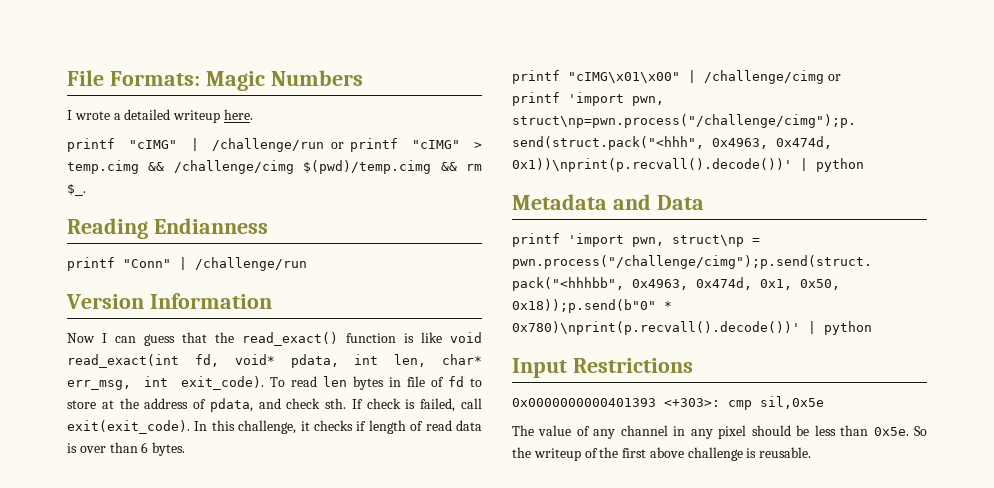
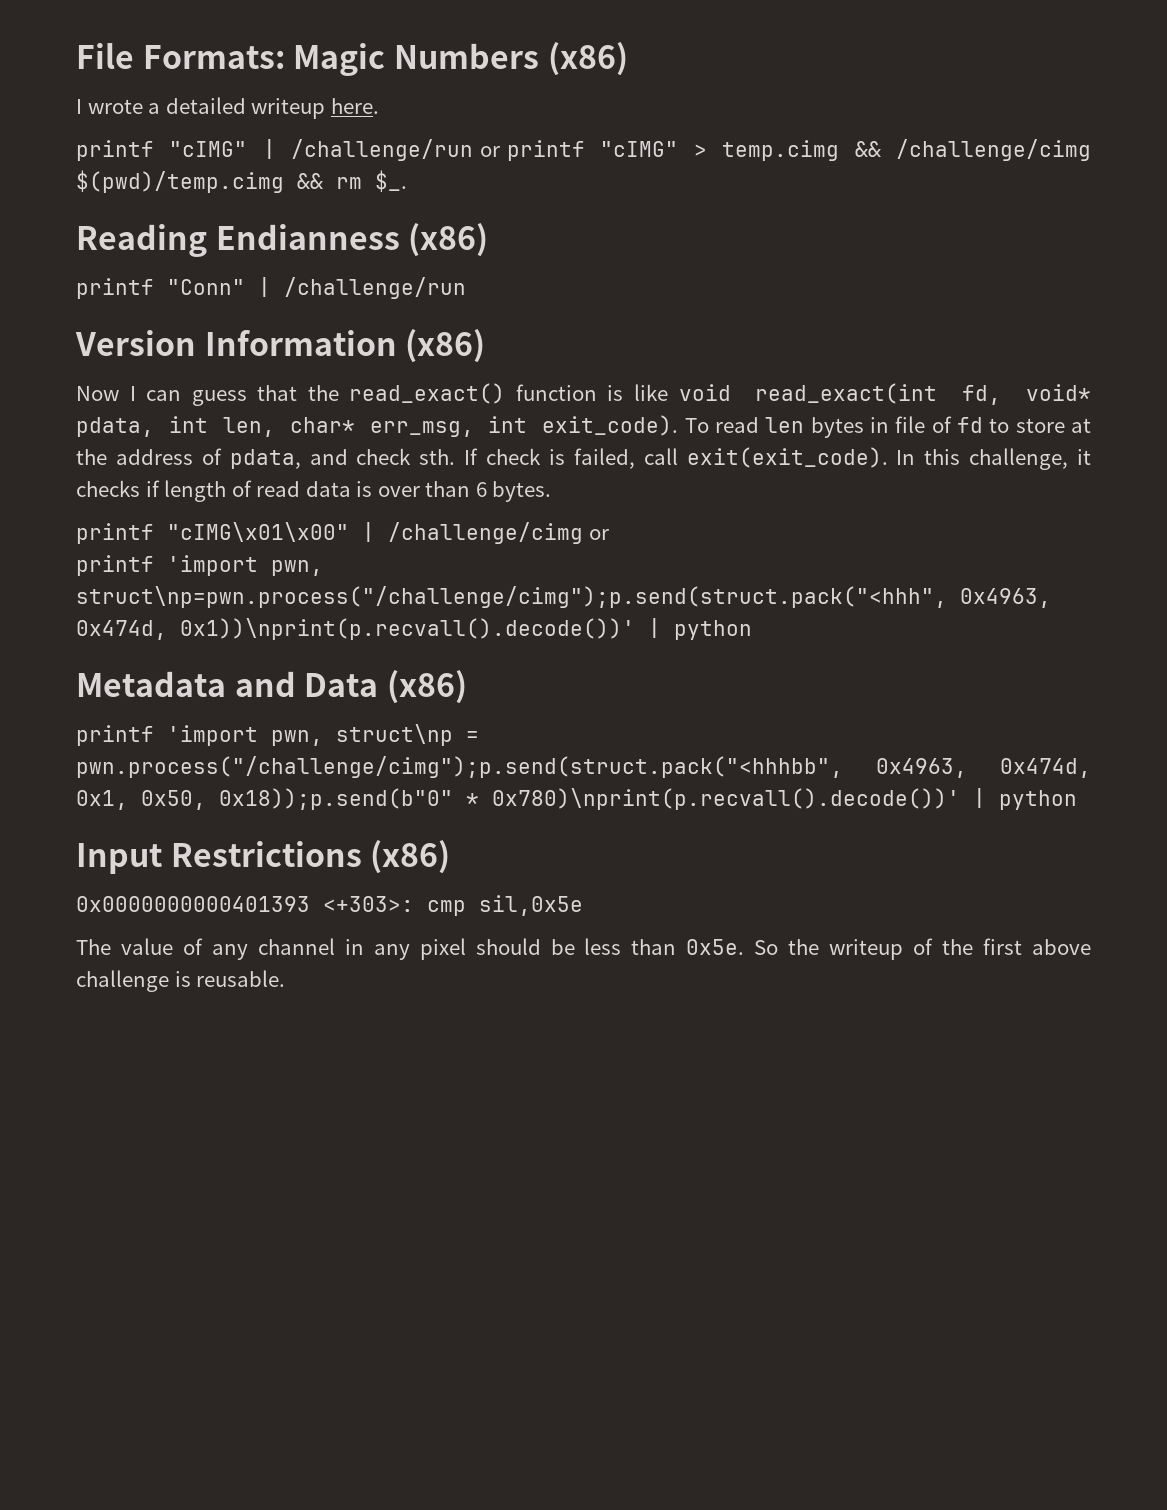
- File Formats: Magic Numbers
+ File Formats: Magic Numbers (x86)
- Reading Endianness
+ Reading Endianness (x86)
- Version Information
+ Version Information (x86)
- Metadata and Data
+ Metadata and Data (x86)
- Input Restrictions
+ Input Restrictions (x86)

